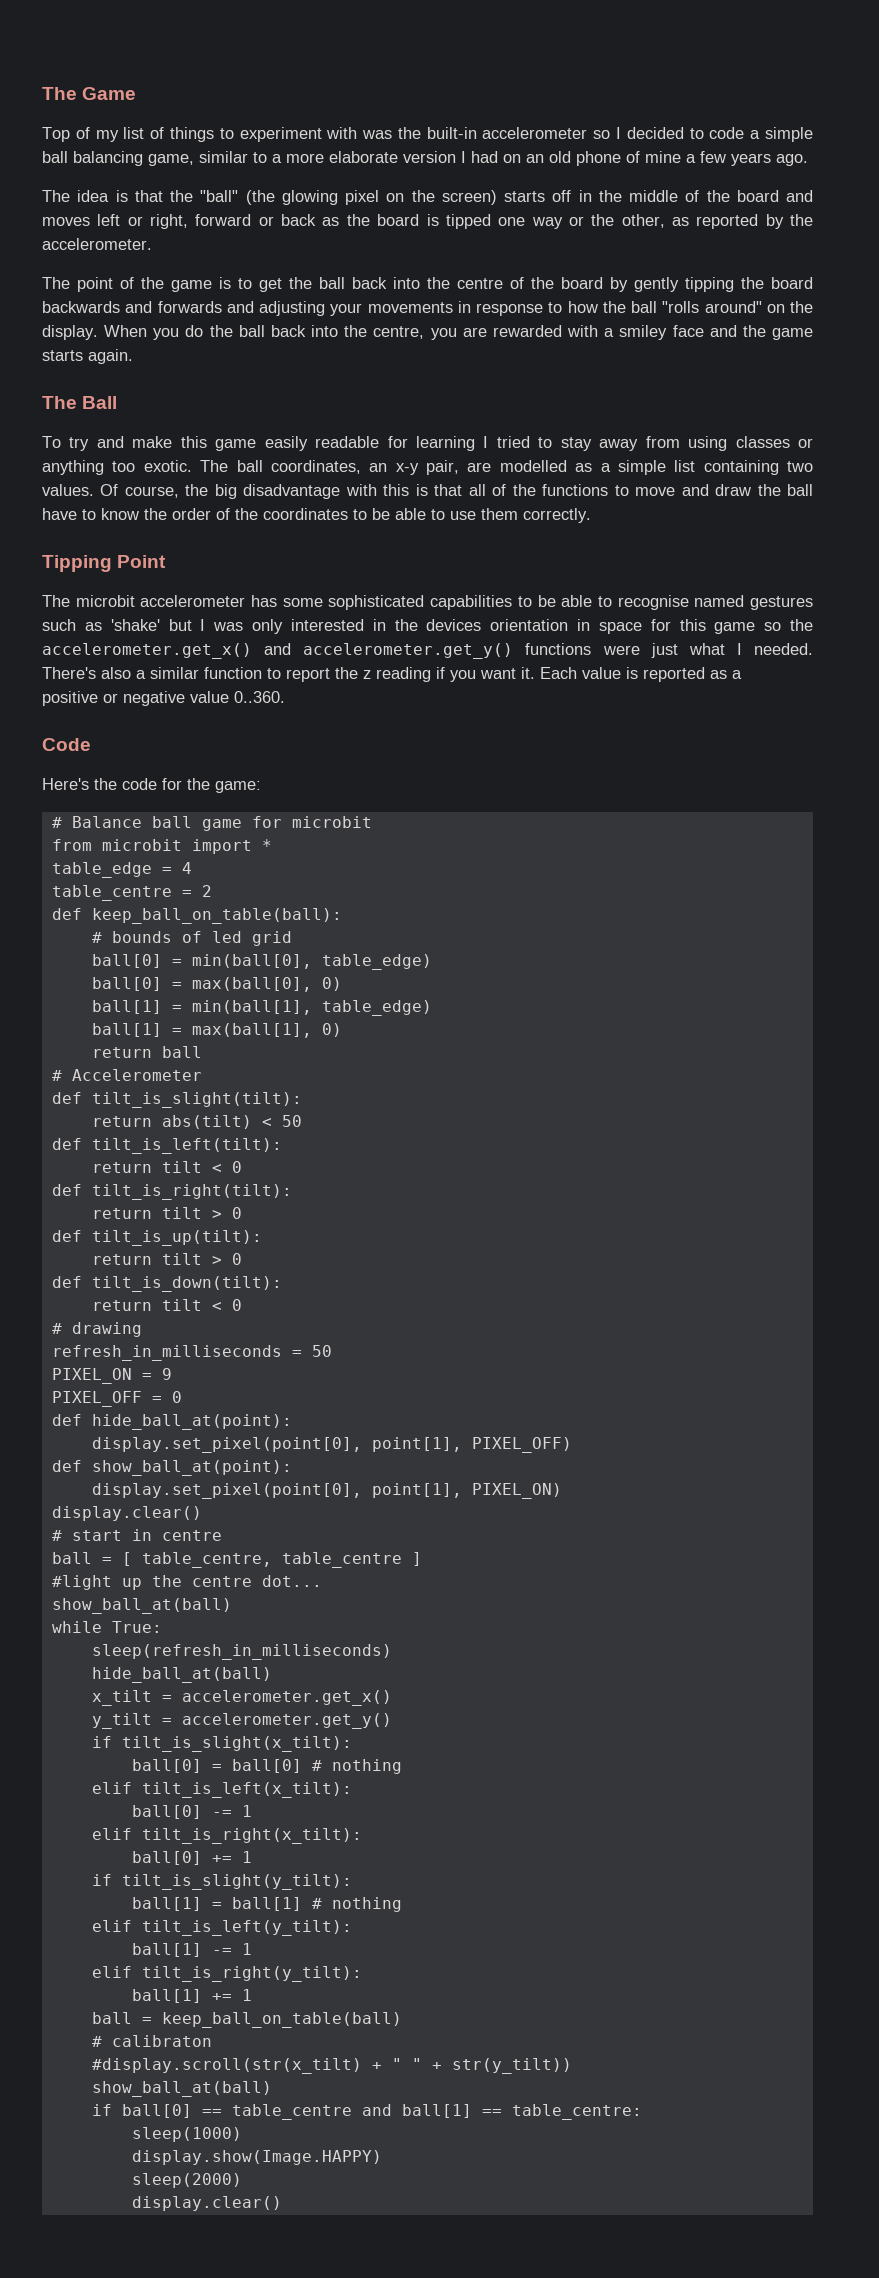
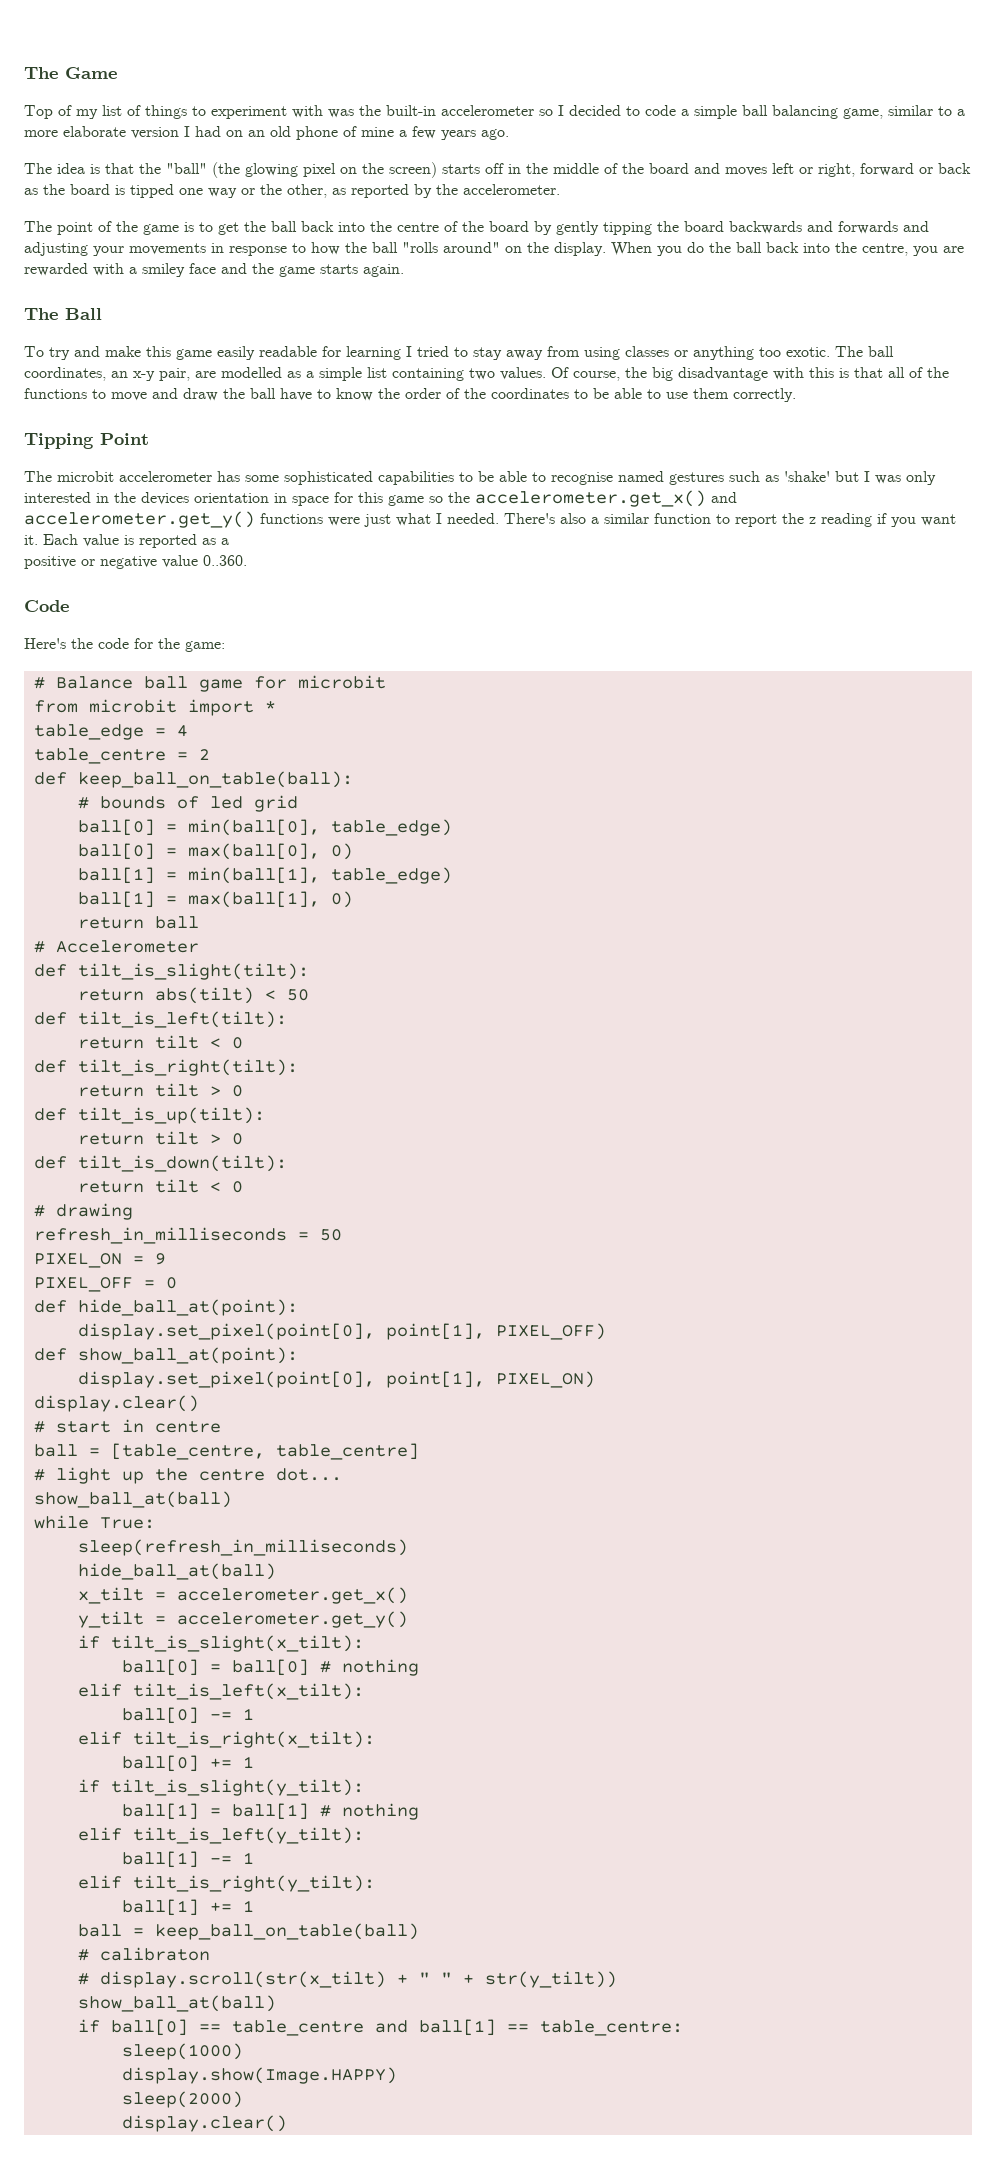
- ball = [ table_centre, table_centre ]
- #light up the centre dot...
+ ball = [table_centre, table_centre]
+ # light up the centre dot...
- #display.scroll(str(x_tilt) + " " + str(y_tilt))
+ # display.scroll(str(x_tilt) + " " + str(y_tilt))

